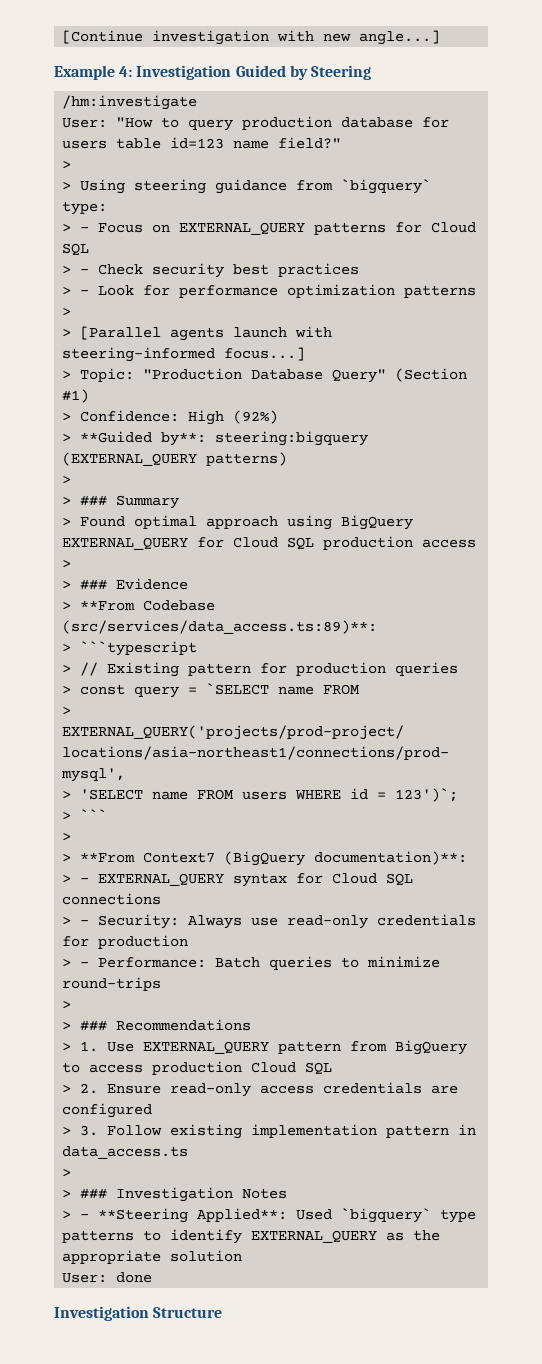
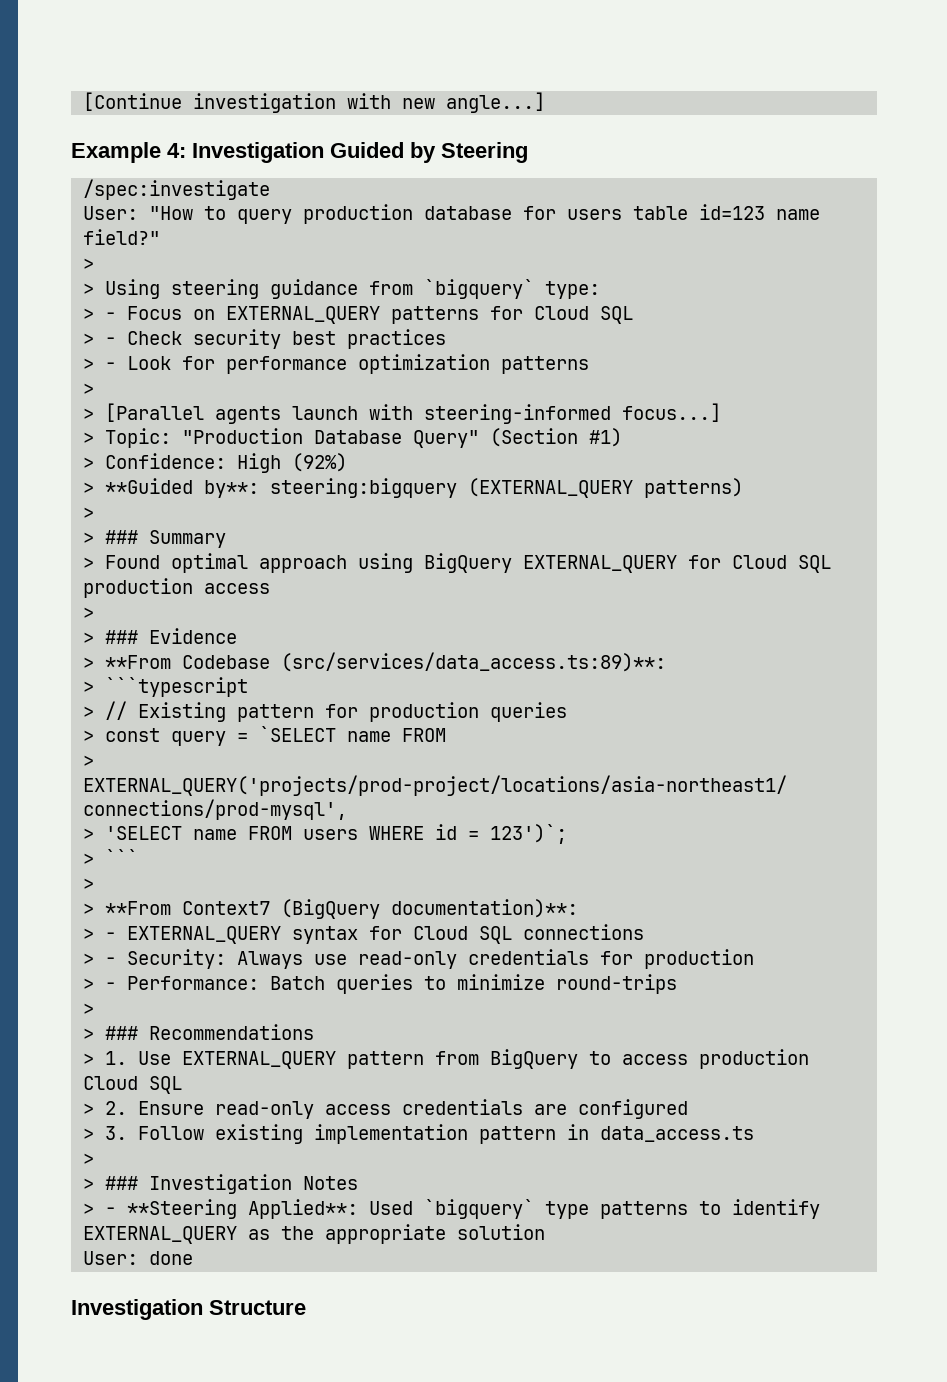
- /hm:investigate
+ /spec:investigate

